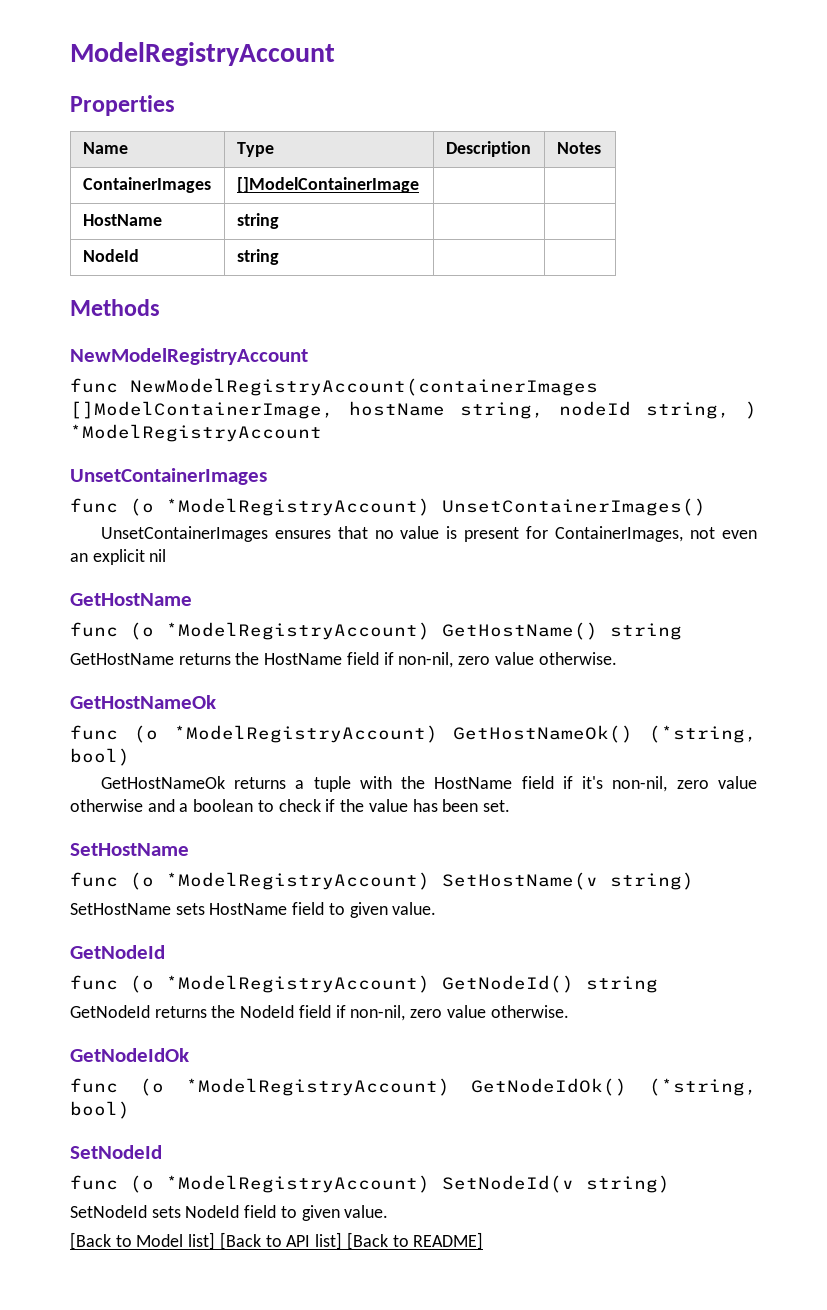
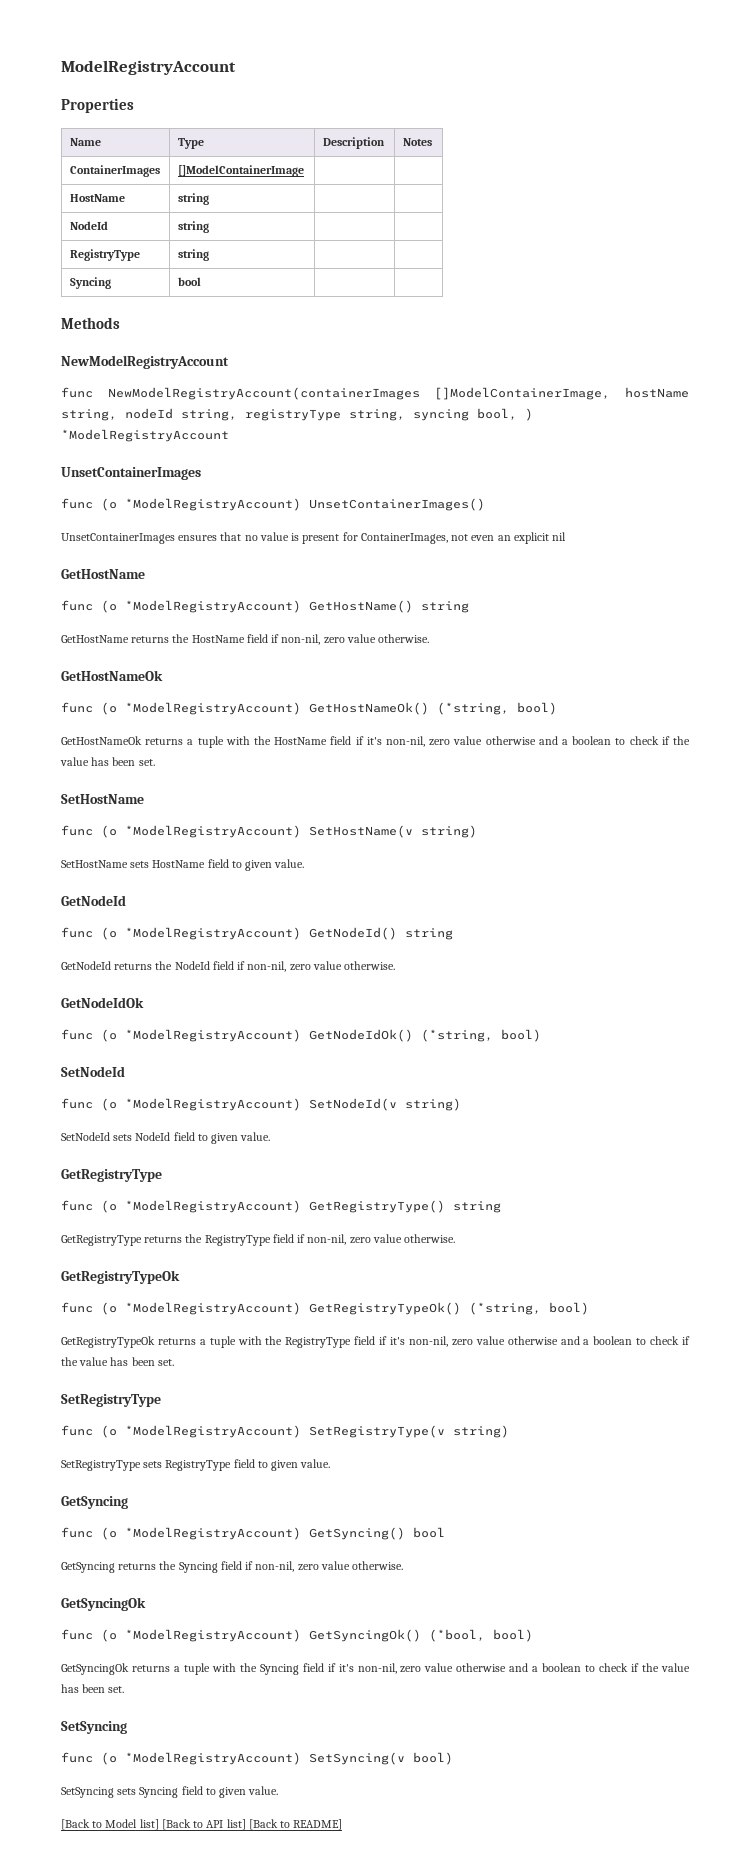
+ RegistryType | string | |
+ Syncing | bool | |
- func NewModelRegistryAccount(containerImages []ModelContainerImage, hostName string, nodeId string, ) *ModelRegistryAccount
+ func NewModelRegistryAccount(containerImages []ModelContainerImage, hostName string, nodeId string, registryType string, syncing bool, ) *ModelRegistryAccount
  SetNodeId sets NodeId field to given value.
+ GetRegistryType
+ func (o *ModelRegistryAccount) GetRegistryType() string
+ GetRegistryType returns the RegistryType field if non-nil, zero value otherwise.
+ GetRegistryTypeOk
+ func (o *ModelRegistryAccount) GetRegistryTypeOk() (*string, bool)
+ GetRegistryTypeOk returns a tuple with the RegistryType field if it's non-nil, zero value otherwise and a boolean to check if the value has been set.
+ SetRegistryType
+ func (o *ModelRegistryAccount) SetRegistryType(v string)
+ SetRegistryType sets RegistryType field to given value.
+ GetSyncing
+ func (o *ModelRegistryAccount) GetSyncing() bool
+ GetSyncing returns the Syncing field if non-nil, zero value otherwise.
+ GetSyncingOk
+ func (o *ModelRegistryAccount) GetSyncingOk() (*bool, bool)
+ GetSyncingOk returns a tuple with the Syncing field if it's non-nil, zero value otherwise and a boolean to check if the value has been set.
+ SetSyncing
+ func (o *ModelRegistryAccount) SetSyncing(v bool)
+ SetSyncing sets Syncing field to given value.

